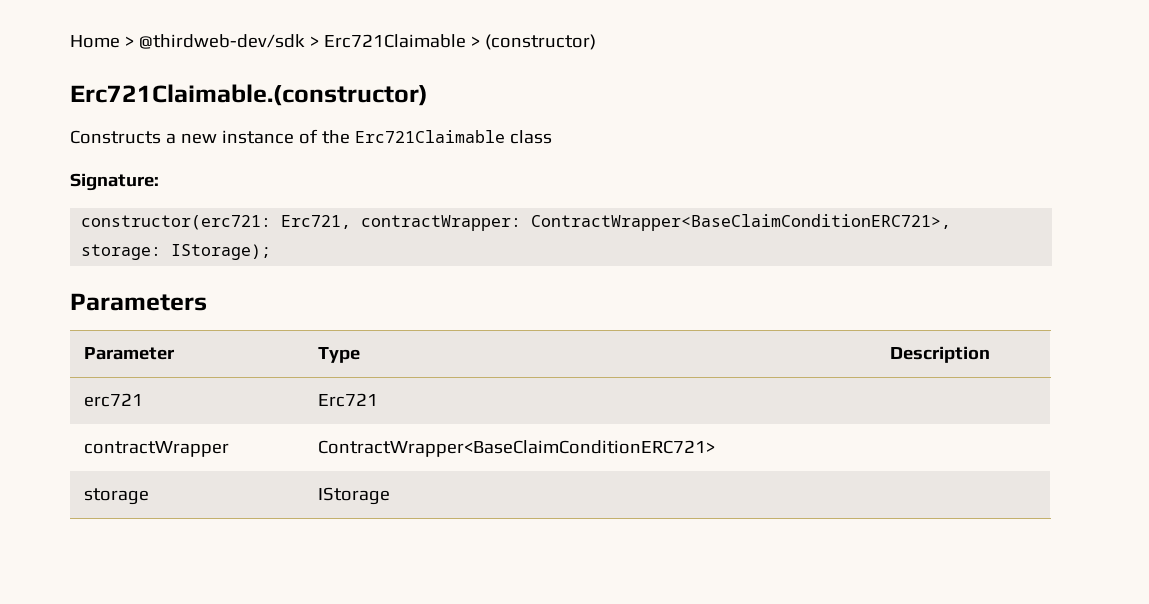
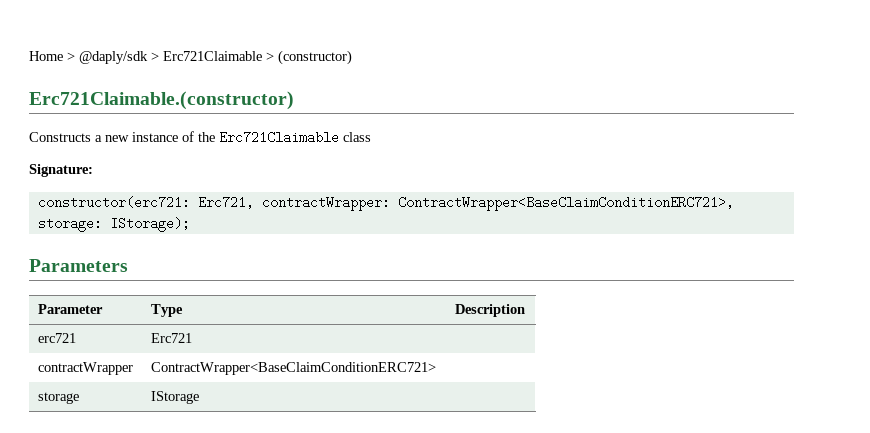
- Home > @thirdweb-dev/sdk > Erc721Claimable > (constructor)
+ Home > @daply/sdk > Erc721Claimable > (constructor)

